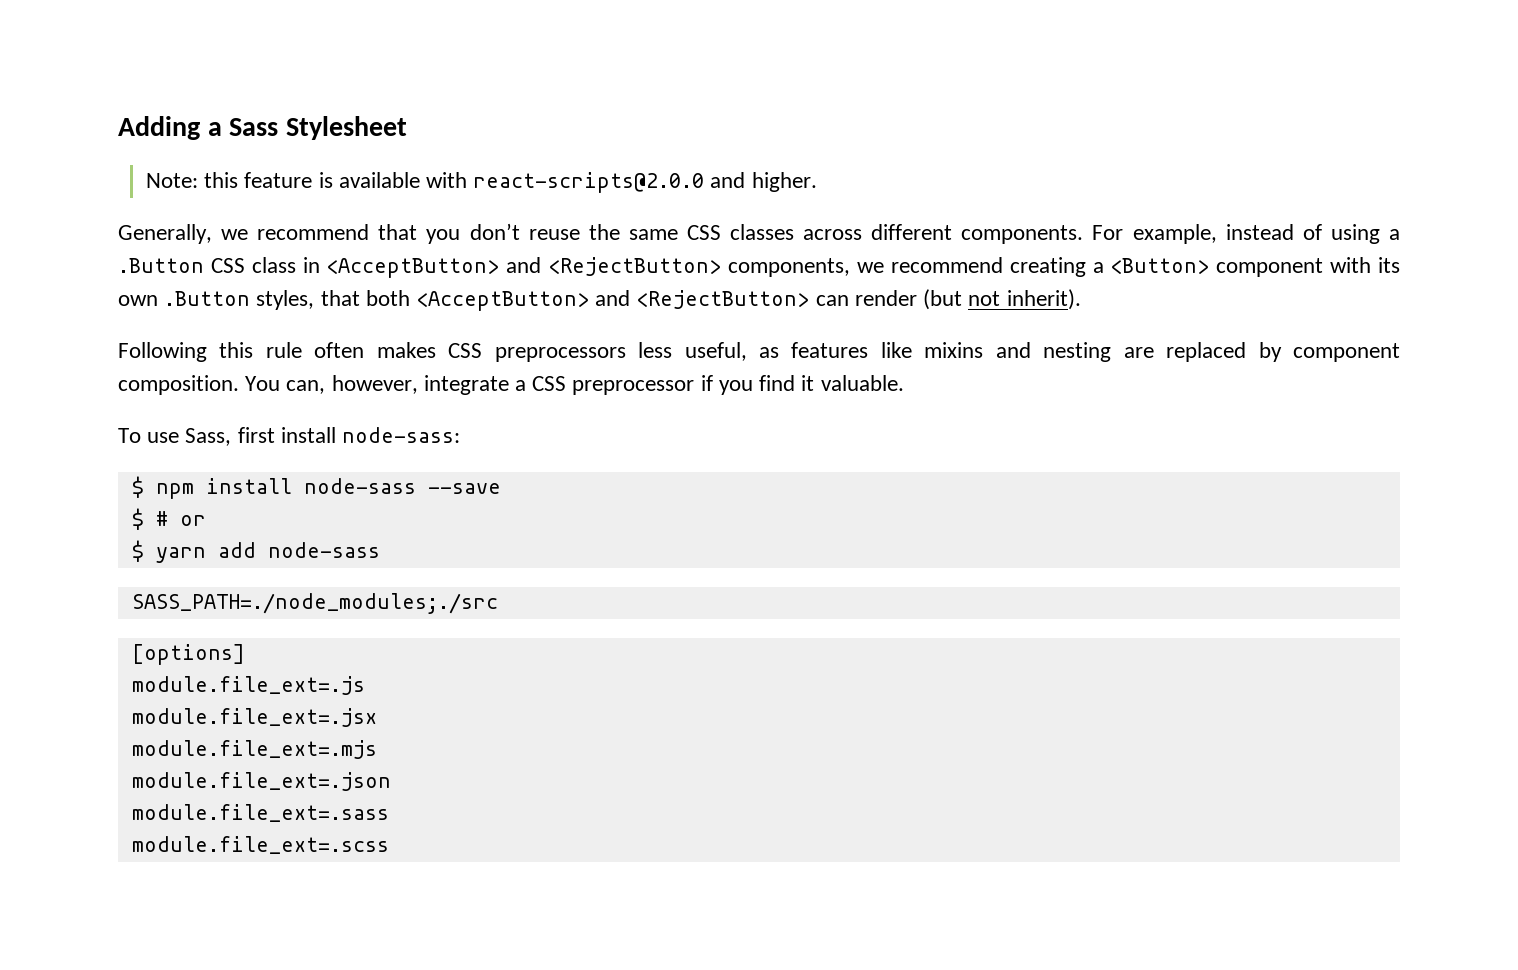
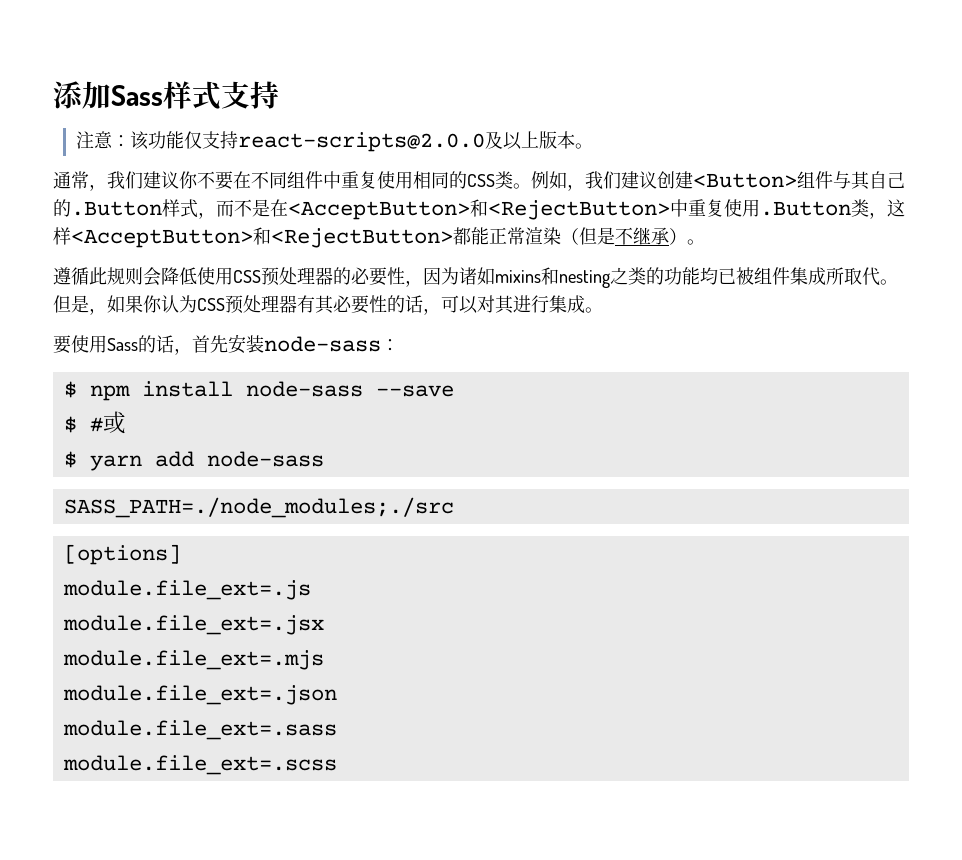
- Adding a Sass Stylesheet
- Note: this feature is available with react-scripts@2.0.0 and higher.
- Generally, we recommend that you don’t reuse the same CSS classes across different components. For example, instead of using a .Button CSS class in <AcceptButton> and <RejectButton> components, we recommend creating a <Button> component with its own .Button styles, that both <AcceptButton> and <RejectButton> can render (but not inherit).
- Following this rule often makes CSS preprocessors less useful, as features like mixins and nesting are replaced by component composition. You can, however, integrate a CSS preprocessor if you find it valuable.
- To use Sass, first install node-sass:
+ 添加Sass样式支持
+ 注意：该功能仅支持react-scripts@2.0.0及以上版本。
+ 通常，我们建议你不要在不同组件中重复使用相同的CSS类。例如，我们建议创建<Button>组件与其自己的.Button样式，而不是在<AcceptButton>和<RejectButton>中重复使用.Button类，这样<AcceptButton>和<RejectButton>都能正常渲染（但是不继承）。
+ 遵循此规则会降低使用CSS预处理器的必要性，因为诸如mixins和nesting之类的功能均已被组件集成所取代。但是，如果你认为CSS预处理器有其必要性的话，可以对其进行集成。
+ 要使用Sass的话，首先安装node-sass：
- $ # or
+ $ #或

